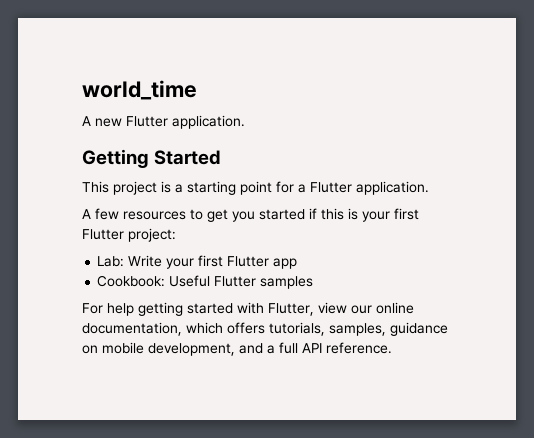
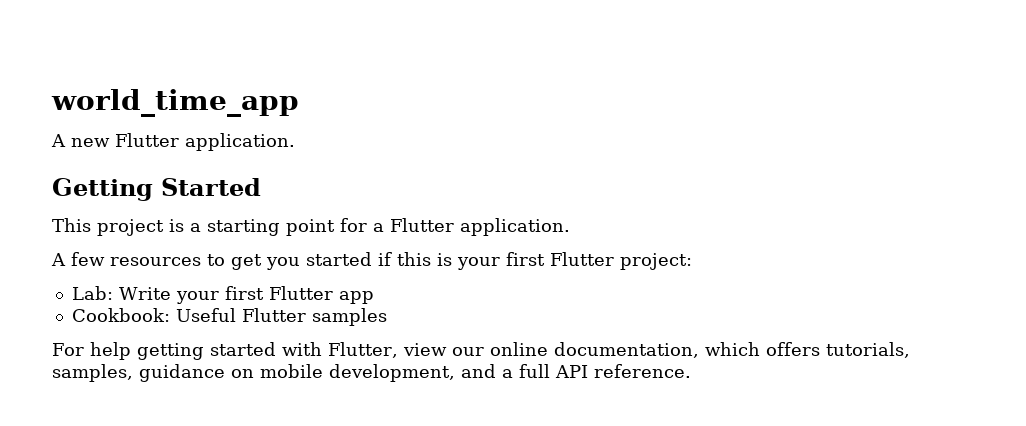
- world_time
+ world_time_app

